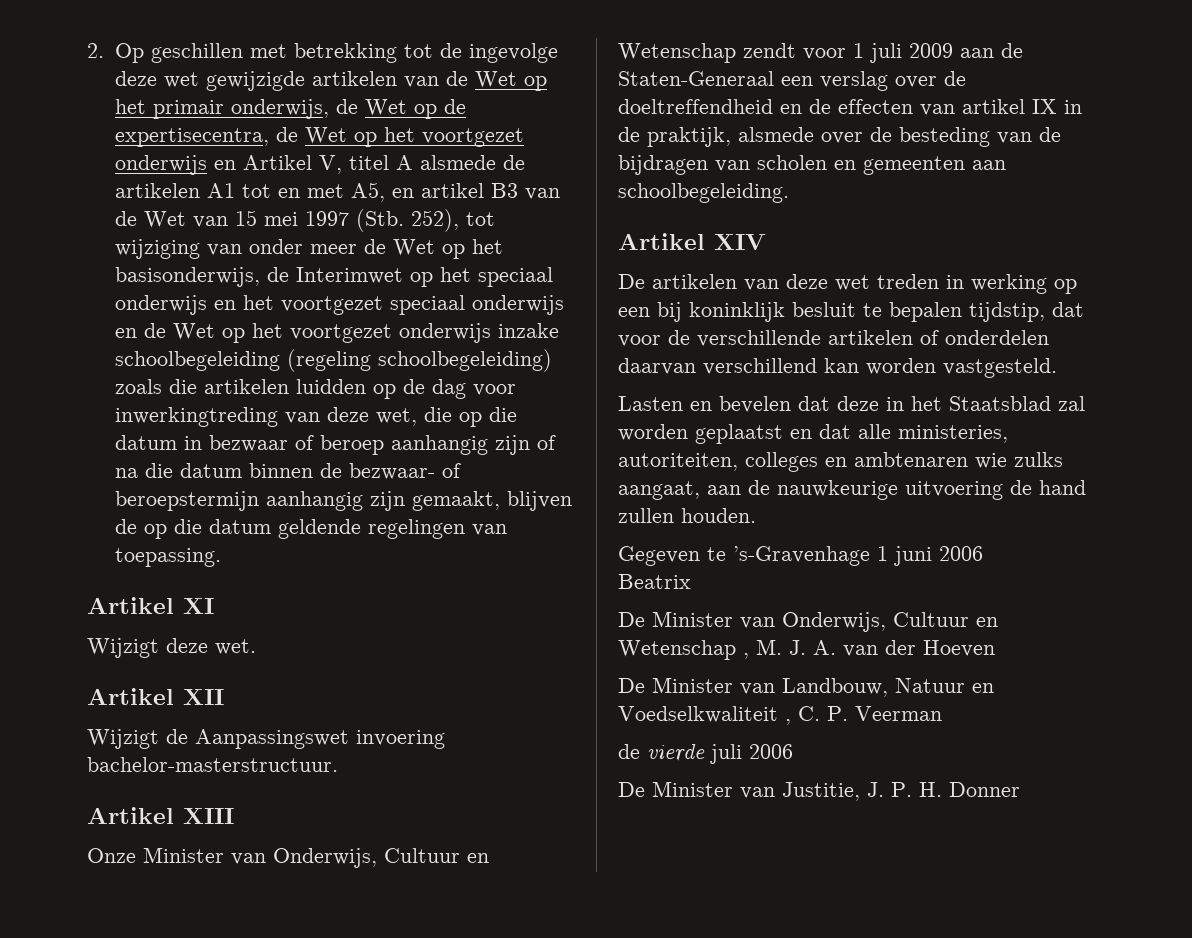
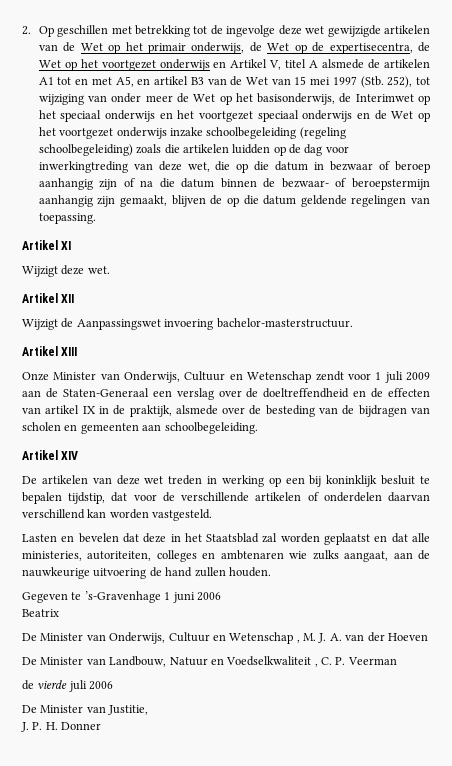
- De Minister van Justitie, J. P. H. Donner
+ De Minister van Justitie,
+ J. P. H. Donner

